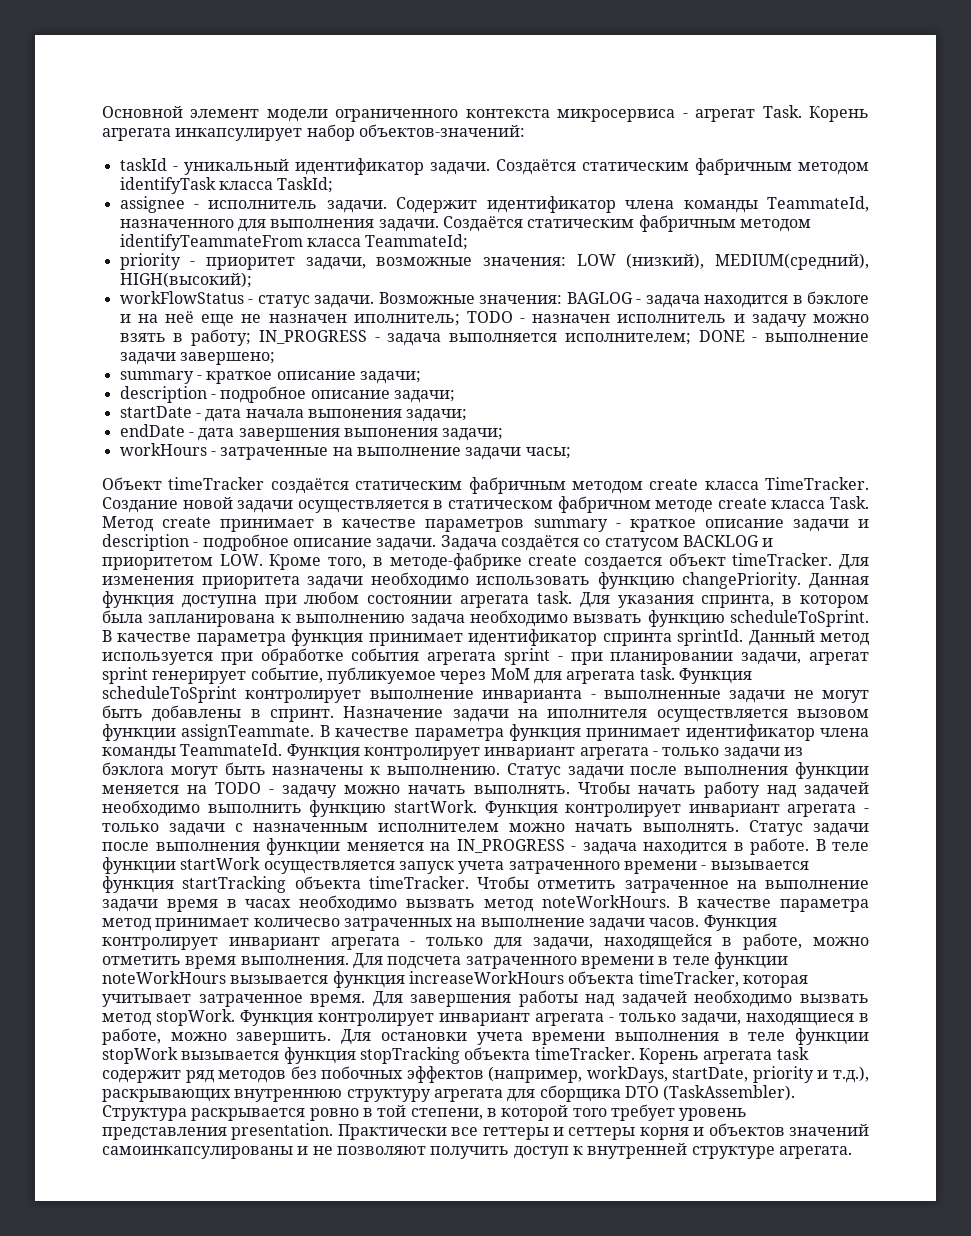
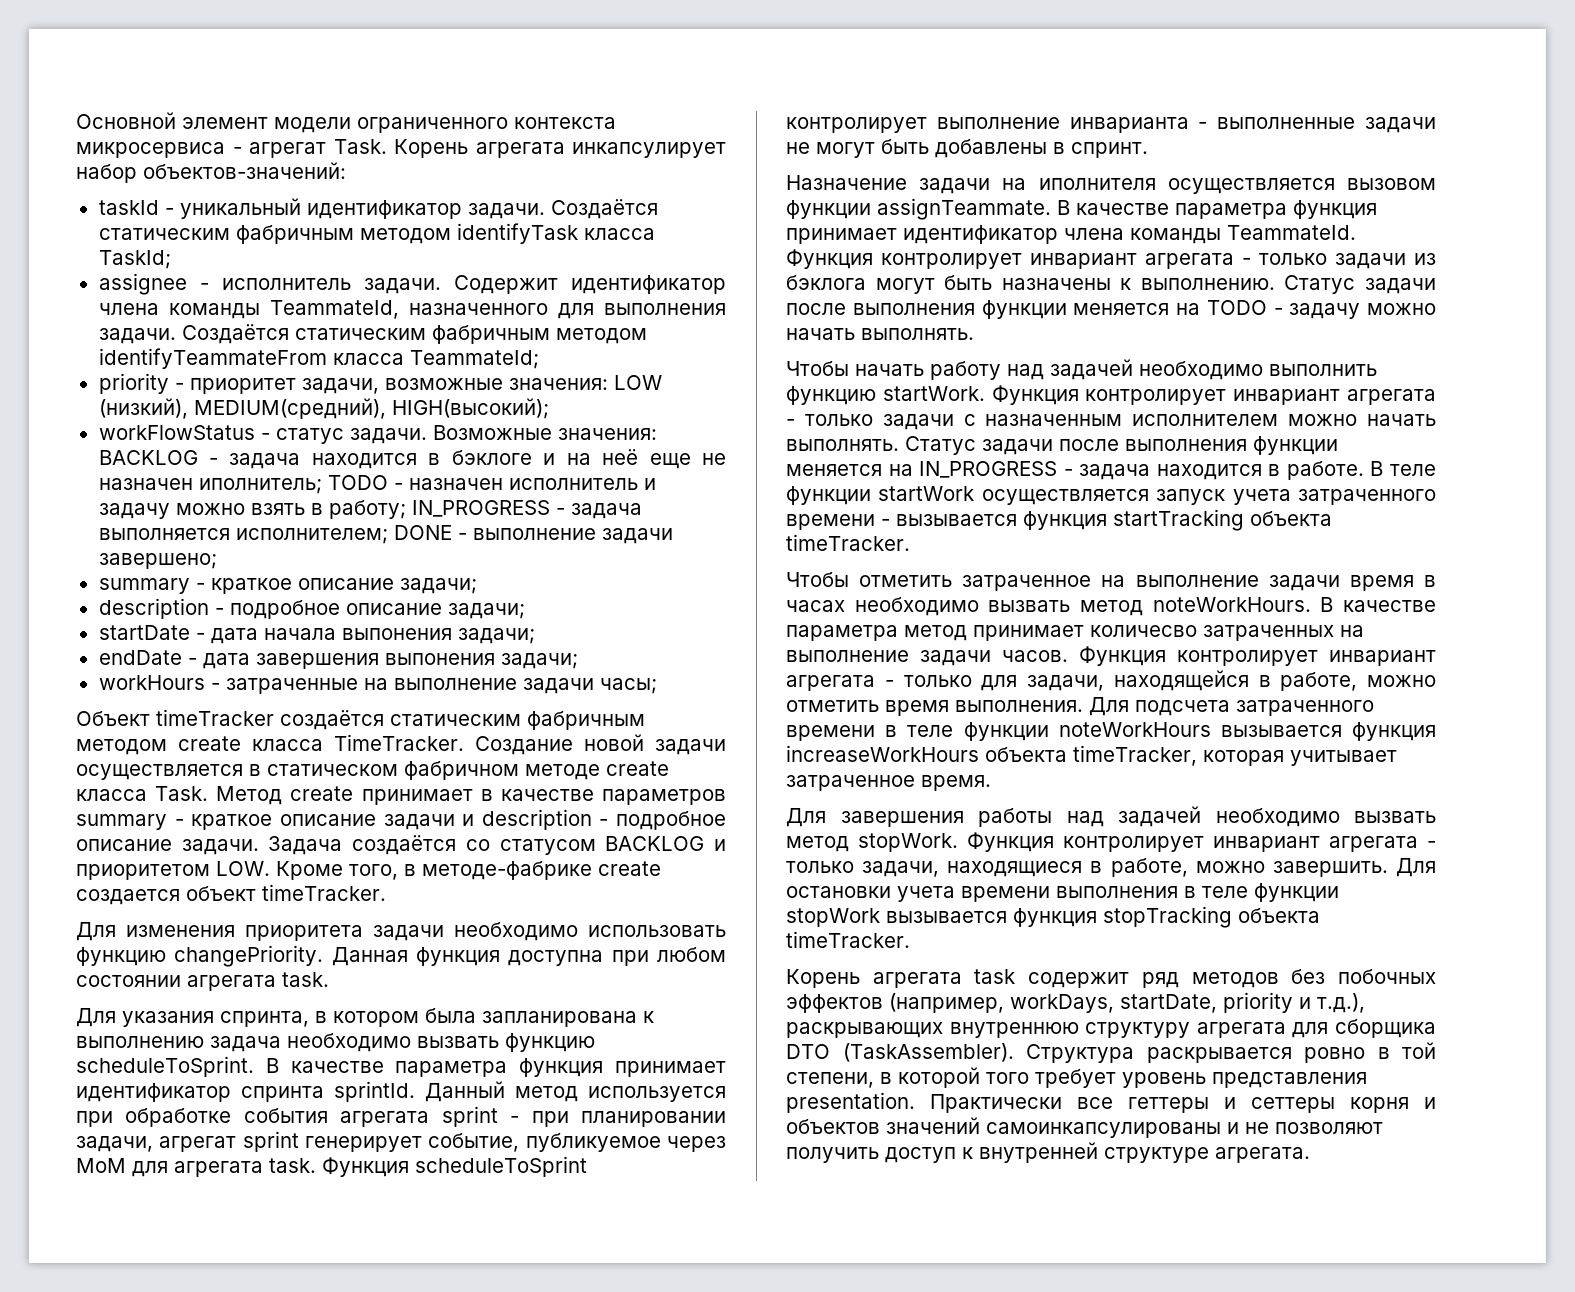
- Возможные значения: BAGLOG - задача находится в бэклоге и на неё еще не назначен иполнитель; TODO - назначен исполнитель и задачу можно взять в работу; IN_PROGRESS - задача выполняется исполнителем; DONE - выполнение задачи завершено;
+ Возможные значения: BACKLOG - задача находится в бэклоге и на неё еще не назначен иполнитель; TODO - назначен исполнитель и задачу можно взять в работу; IN_PROGRESS - задача выполняется исполнителем; DONE - выполнение задачи завершено;
- Задача создаётся со статусом BACKLOG и приоритетом LOW. Кроме того, в методе-фабрике create создается объект timeTracker. Для изменения приоритета задачи необходимо использовать функцию changePriority.
+ Задача создаётся со статусом BACKLOG и приоритетом LOW. Кроме того, в методе-фабрике create создается объект timeTracker.
+ Для изменения приоритета задачи необходимо использовать функцию changePriority.
- Данная функция доступна при любом состоянии агрегата task. Для указания спринта, в котором была запланирована к выполнению задача необходимо вызвать функцию scheduleToSprint.
+ Данная функция доступна при любом состоянии агрегата task.
+ Для указания спринта, в котором была запланирована к выполнению задача необходимо вызвать функцию scheduleToSprint.
- Функция scheduleToSprint контролирует выполнение инварианта - выполненные задачи не могут быть добавлены в спринт. Назначение задачи на иполнителя осуществляется вызовом функции assignTeammate.
+ Функция scheduleToSprint контролирует выполнение инварианта - выполненные задачи не могут быть добавлены в спринт.
+ Назначение задачи на иполнителя осуществляется вызовом функции assignTeammate.
- Статус задачи после выполнения функции меняется на TODO - задачу можно начать выполнять. Чтобы начать работу над задачей необходимо выполнить функцию startWork.
+ Статус задачи после выполнения функции меняется на TODO - задачу можно начать выполнять.
+ Чтобы начать работу над задачей необходимо выполнить функцию startWork.
- В теле функции startWork осуществляется запуск учета затраченного времени - вызывается функция startTracking объекта timeTracker. Чтобы отметить затраченное на выполнение задачи время в часах необходимо вызвать метод noteWorkHours.
+ В теле функции startWork осуществляется запуск учета затраченного времени - вызывается функция startTracking объекта timeTracker.
+ Чтобы отметить затраченное на выполнение задачи время в часах необходимо вызвать метод noteWorkHours.
- Для подсчета затраченного времени в теле функции noteWorkHours вызывается функция increaseWorkHours объекта timeTracker, которая учитывает затраченное время. Для завершения работы над задачей необходимо вызвать метод stopWork.
+ Для подсчета затраченного времени в теле функции noteWorkHours вызывается функция increaseWorkHours объекта timeTracker, которая учитывает затраченное время.
+ Для завершения работы над задачей необходимо вызвать метод stopWork.
- Для остановки учета времени выполнения в теле функции stopWork вызывается функция stopTracking объекта timeTracker. Корень агрегата task содержит ряд методов без побочных эффектов (например, workDays, startDate, priority и т.д.), раскрывающих внутреннюю структуру агрегата для сборщика DTO (TaskAssembler).
+ Для остановки учета времени выполнения в теле функции stopWork вызывается функция stopTracking объекта timeTracker.
+ Корень агрегата task содержит ряд методов без побочных эффектов (например, workDays, startDate, priority и т.д.), раскрывающих внутреннюю структуру агрегата для сборщика DTO (TaskAssembler).

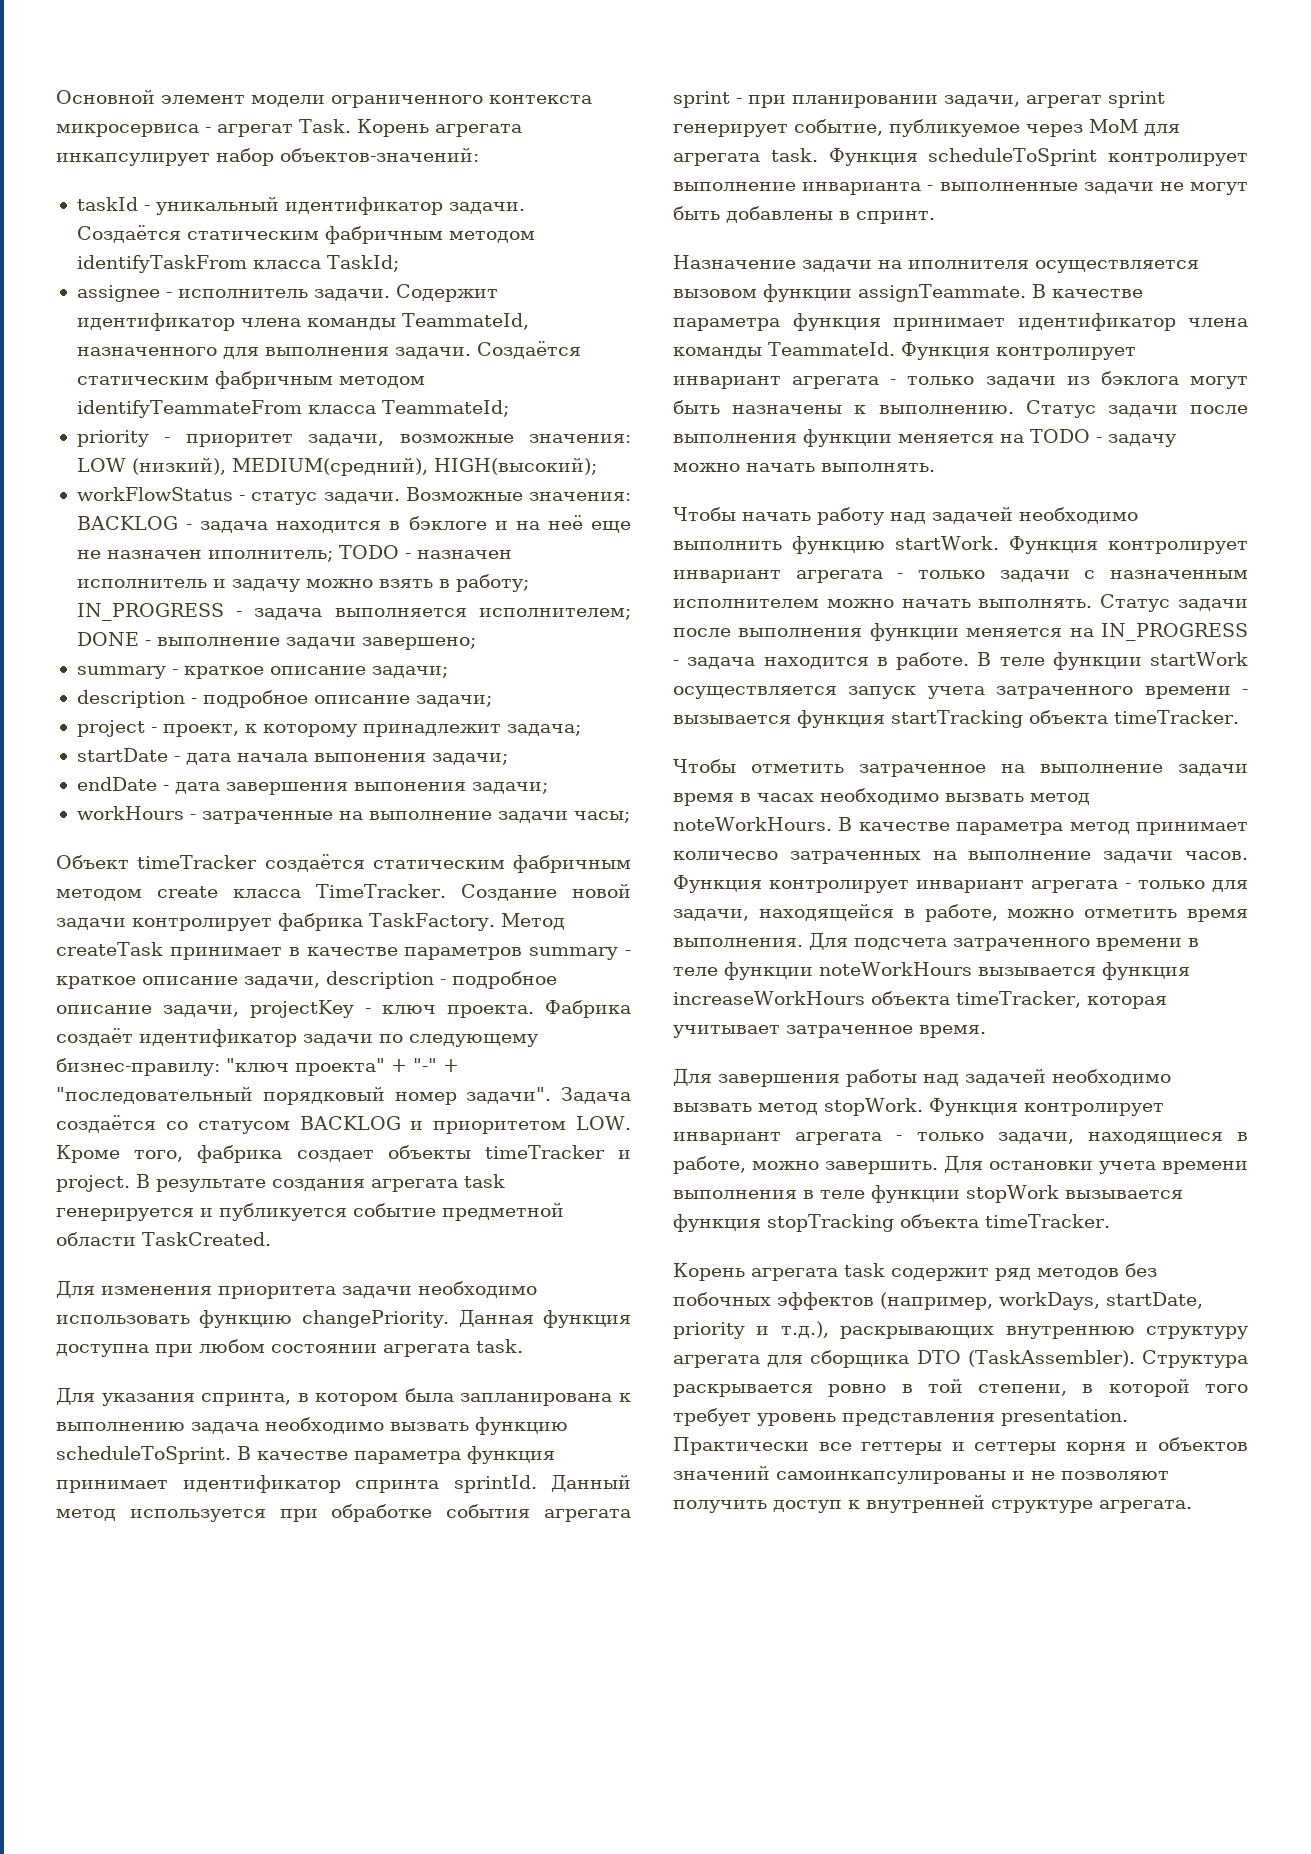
- Создаётся статическим фабричным методом identifyTask класса TaskId;
+ Создаётся статическим фабричным методом identifyTaskFrom класса TaskId;
+ project - проект, к которому принадлежит задача;
- Создание новой задачи осуществляется в статическом фабричном методе create класса Task. Метод create принимает в качестве параметров summary - краткое описание задачи и description - подробное описание задачи.
+ Создание новой задачи контролирует фабрика TaskFactory. Метод createTask принимает в качестве параметров summary - краткое описание задачи, description - подробное описание задачи, projectKey - ключ проекта. Фабрика создаёт идентификатор задачи по следующему бизнес-правилу: "ключ проекта" + "-" + "последовательный порядковый номер задачи".
- Задача создаётся со статусом BACKLOG и приоритетом LOW. Кроме того, в методе-фабрике create создается объект timeTracker.
+ Задача создаётся со статусом BACKLOG и приоритетом LOW. Кроме того, фабрика создает объекты timeTracker и project. В результате создания агрегата task генерируется и публикуется событие предметной области TaskCreated.

